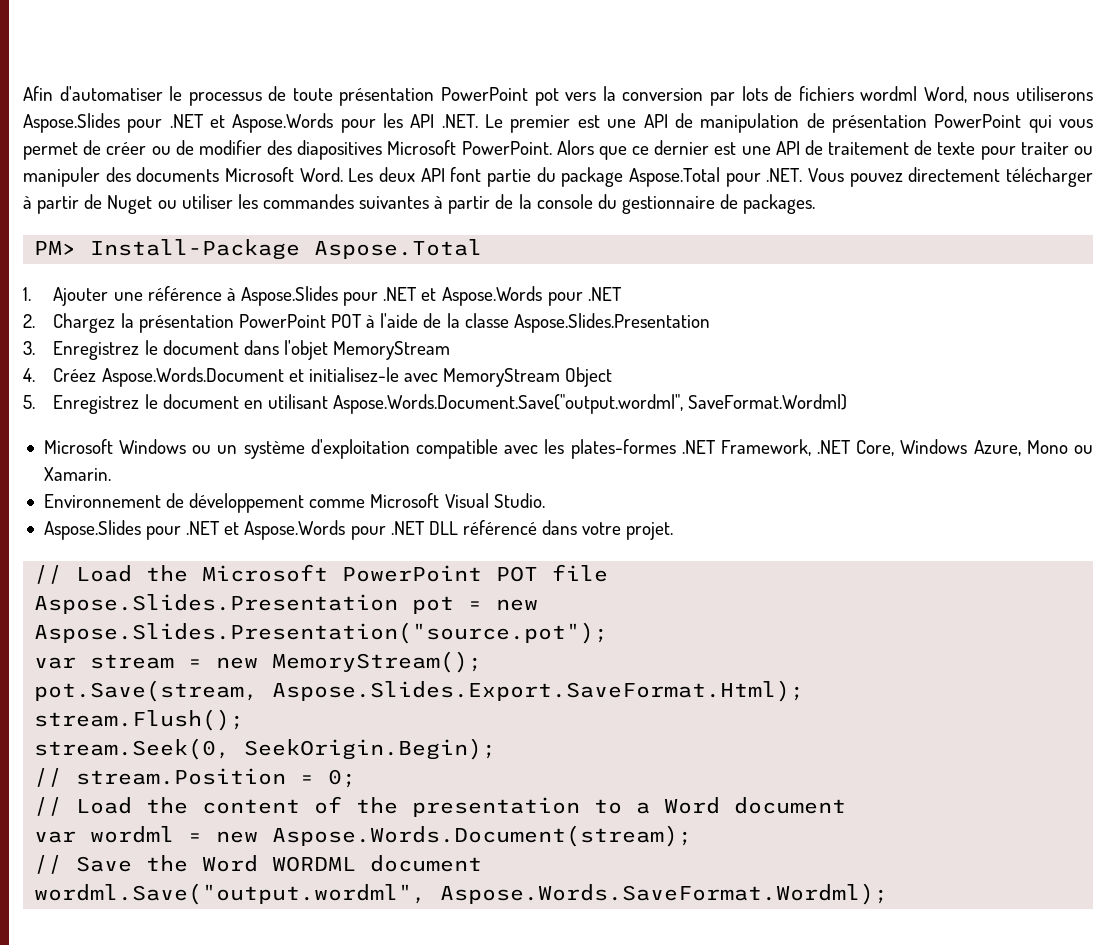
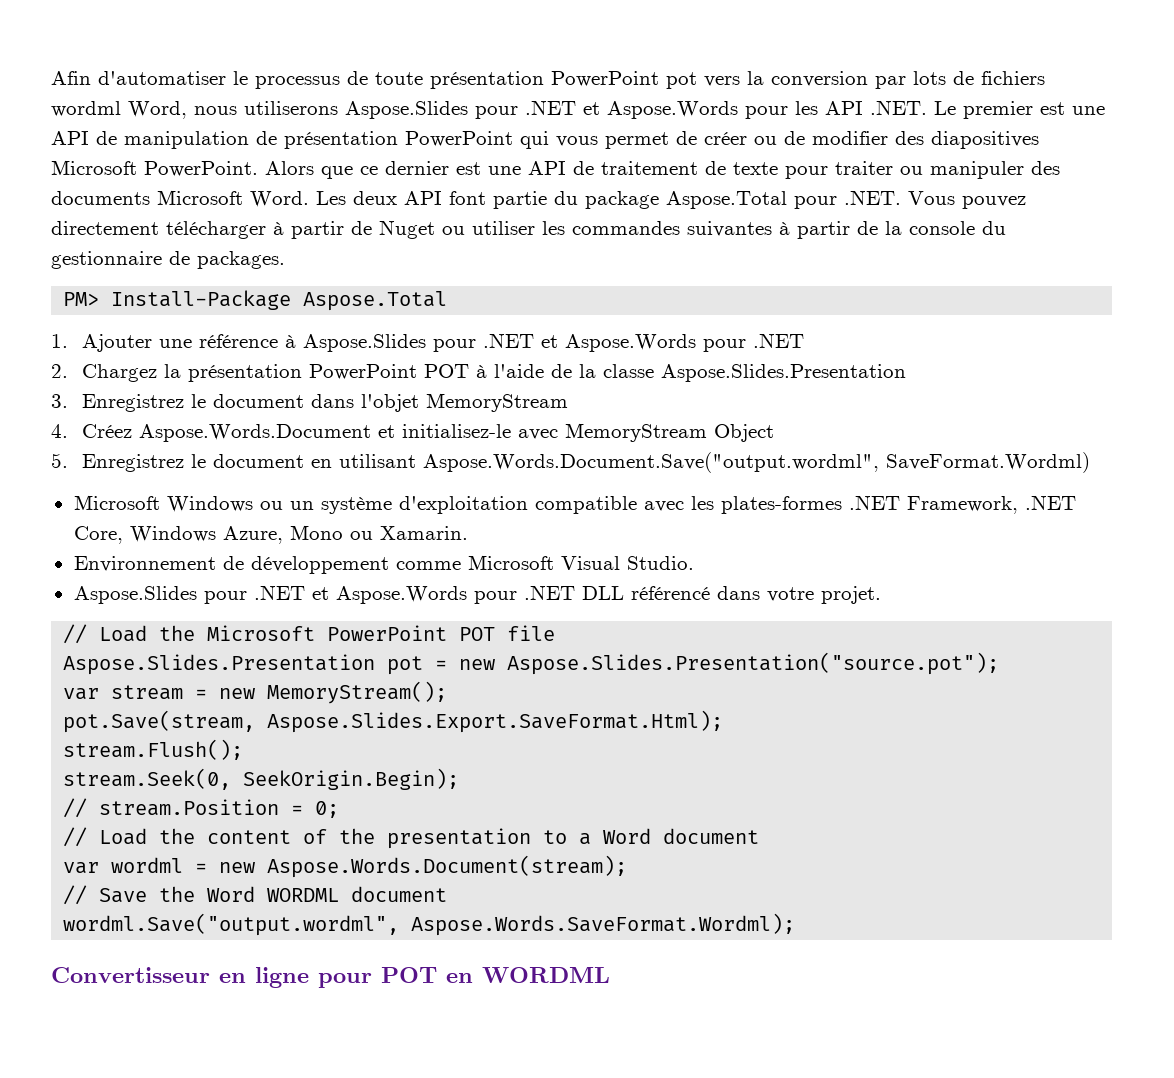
+ Convertisseur en ligne pour POT en WORDML

